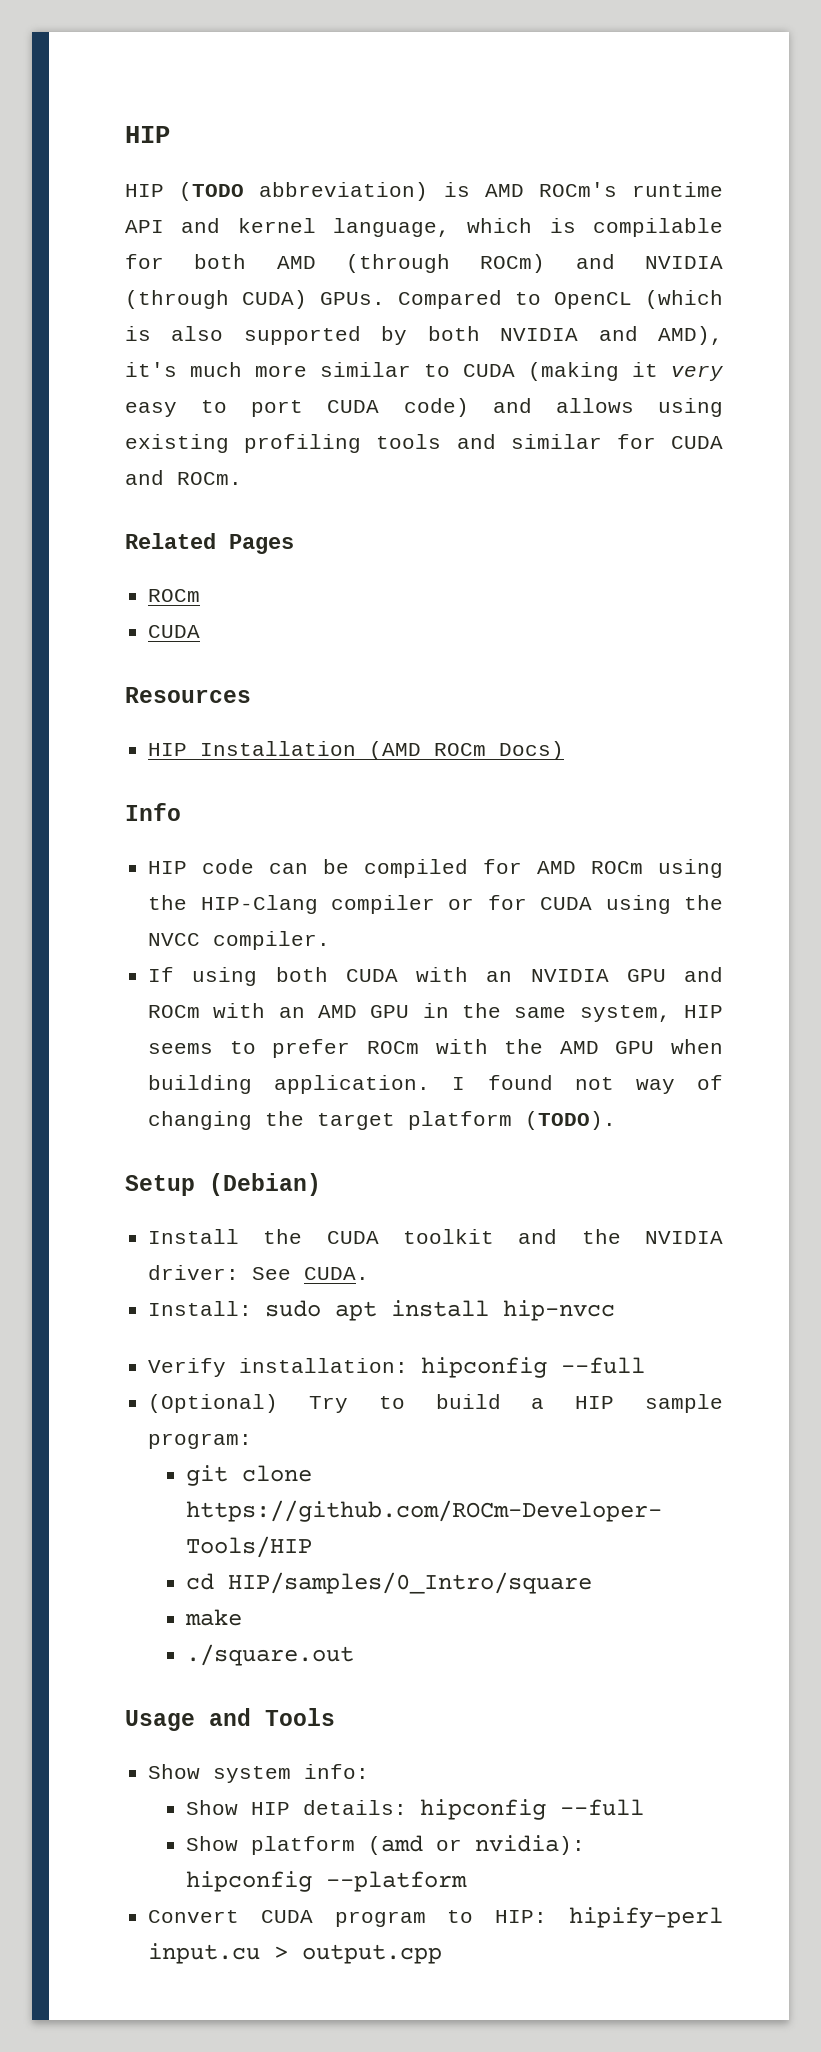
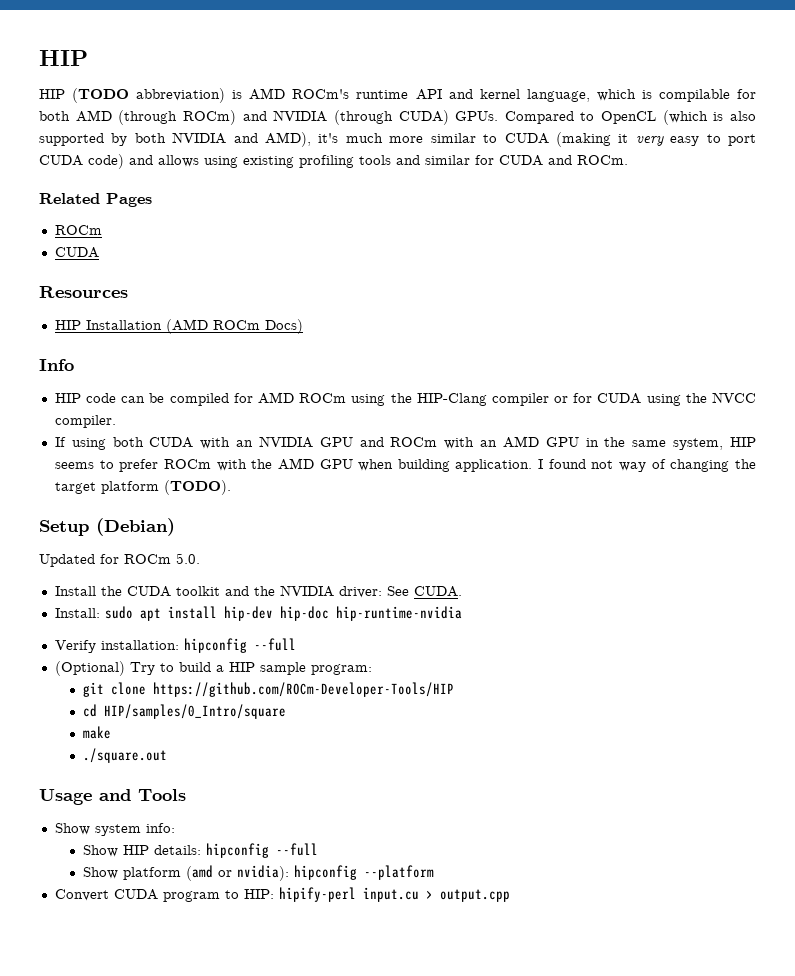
+ Updated for ROCm 5.0.
- Install: sudo apt install hip-nvcc
+ Install: sudo apt install hip-dev hip-doc hip-runtime-nvidia

